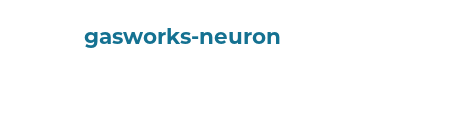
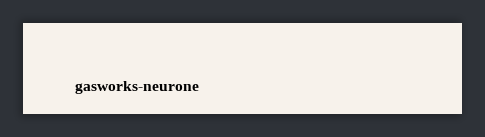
- gasworks-neuron
+ gasworks-neurone

